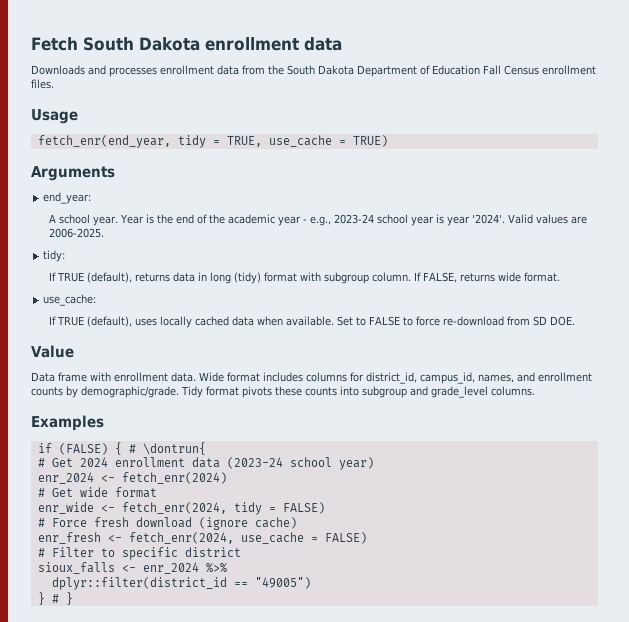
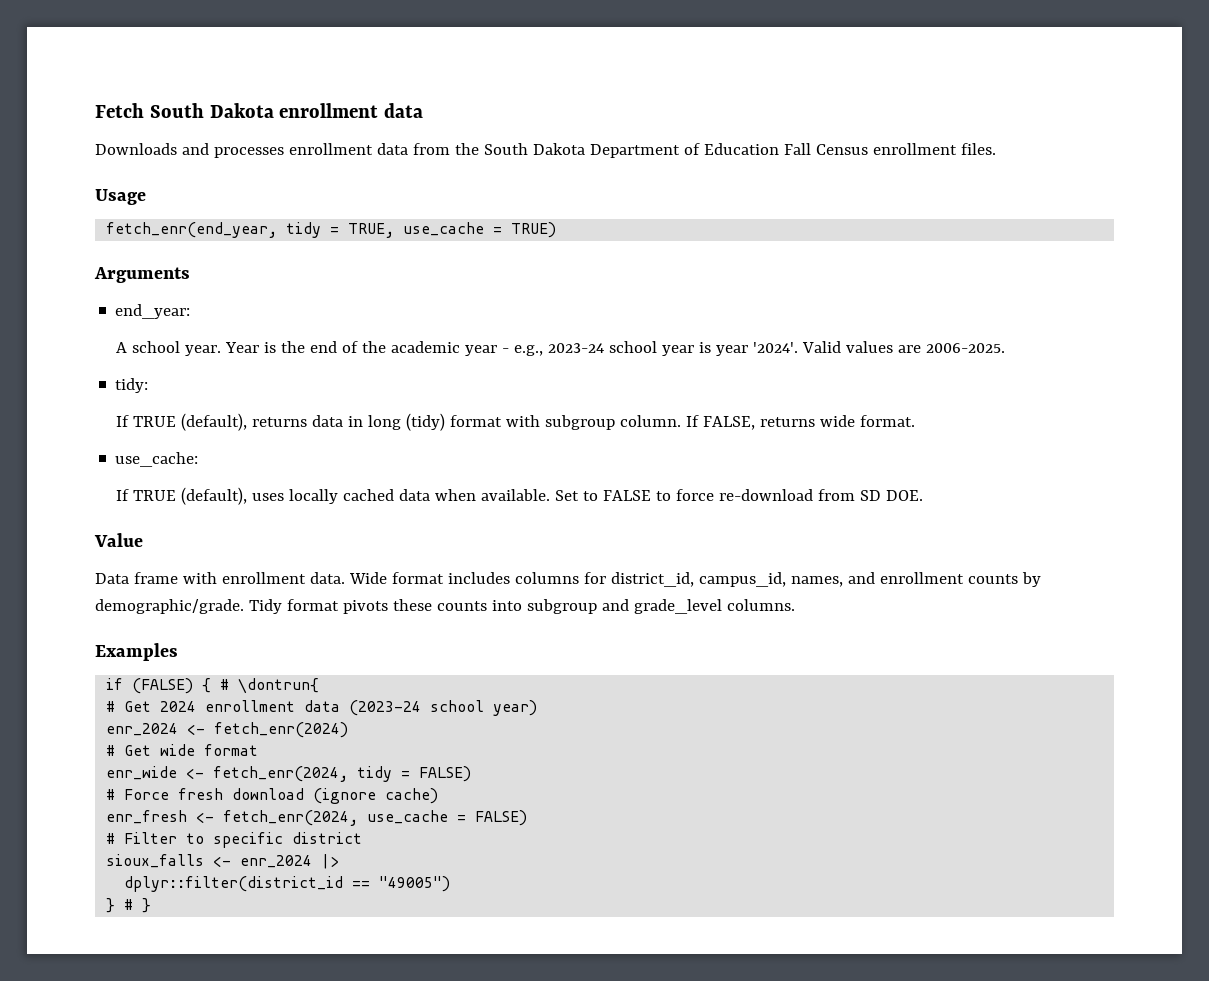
- sioux_falls <- enr_2024 %>%
+ sioux_falls <- enr_2024 |>

